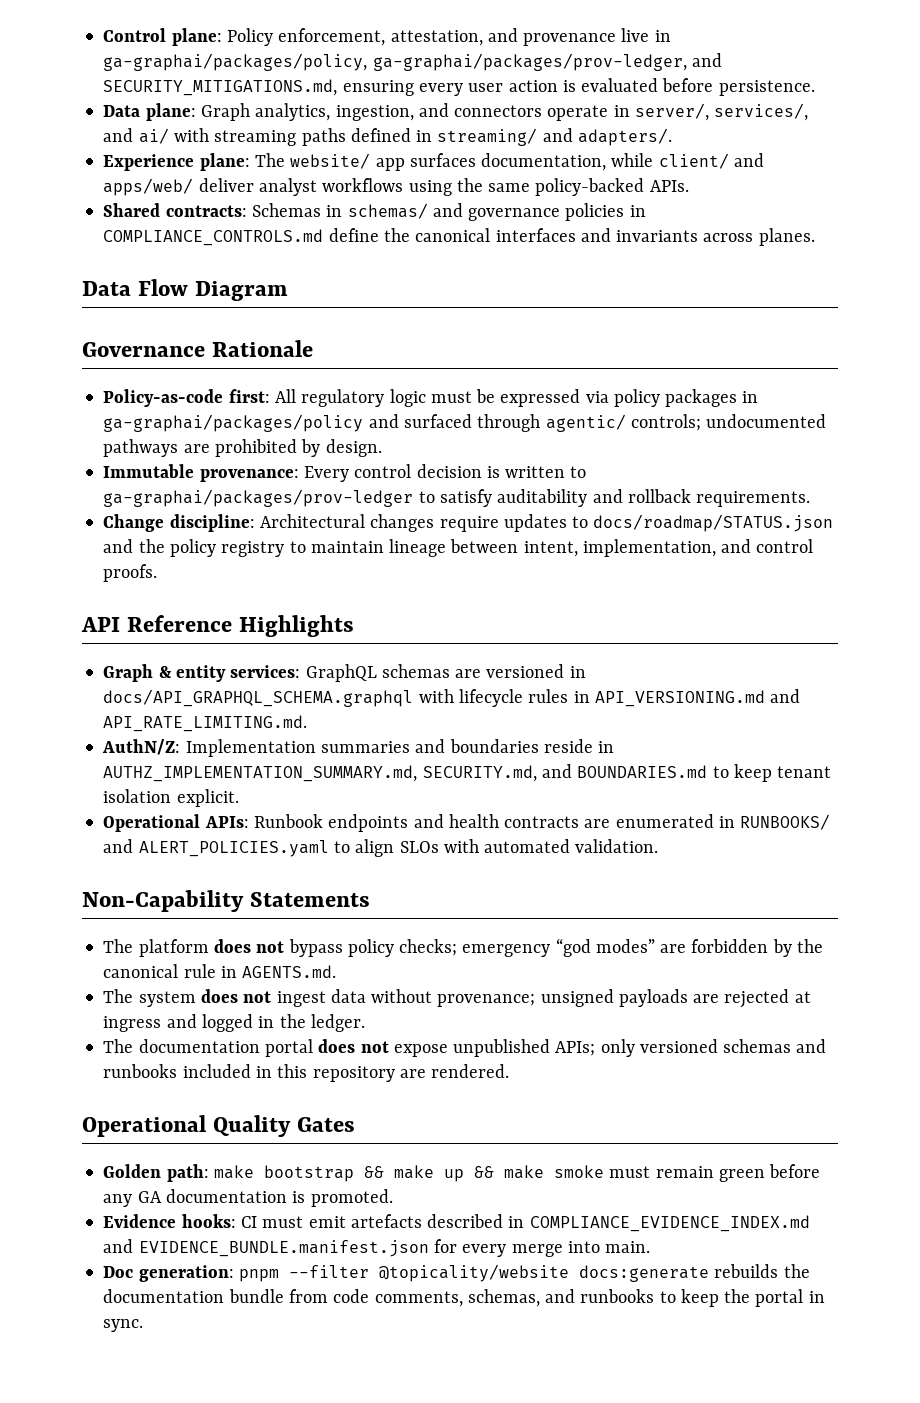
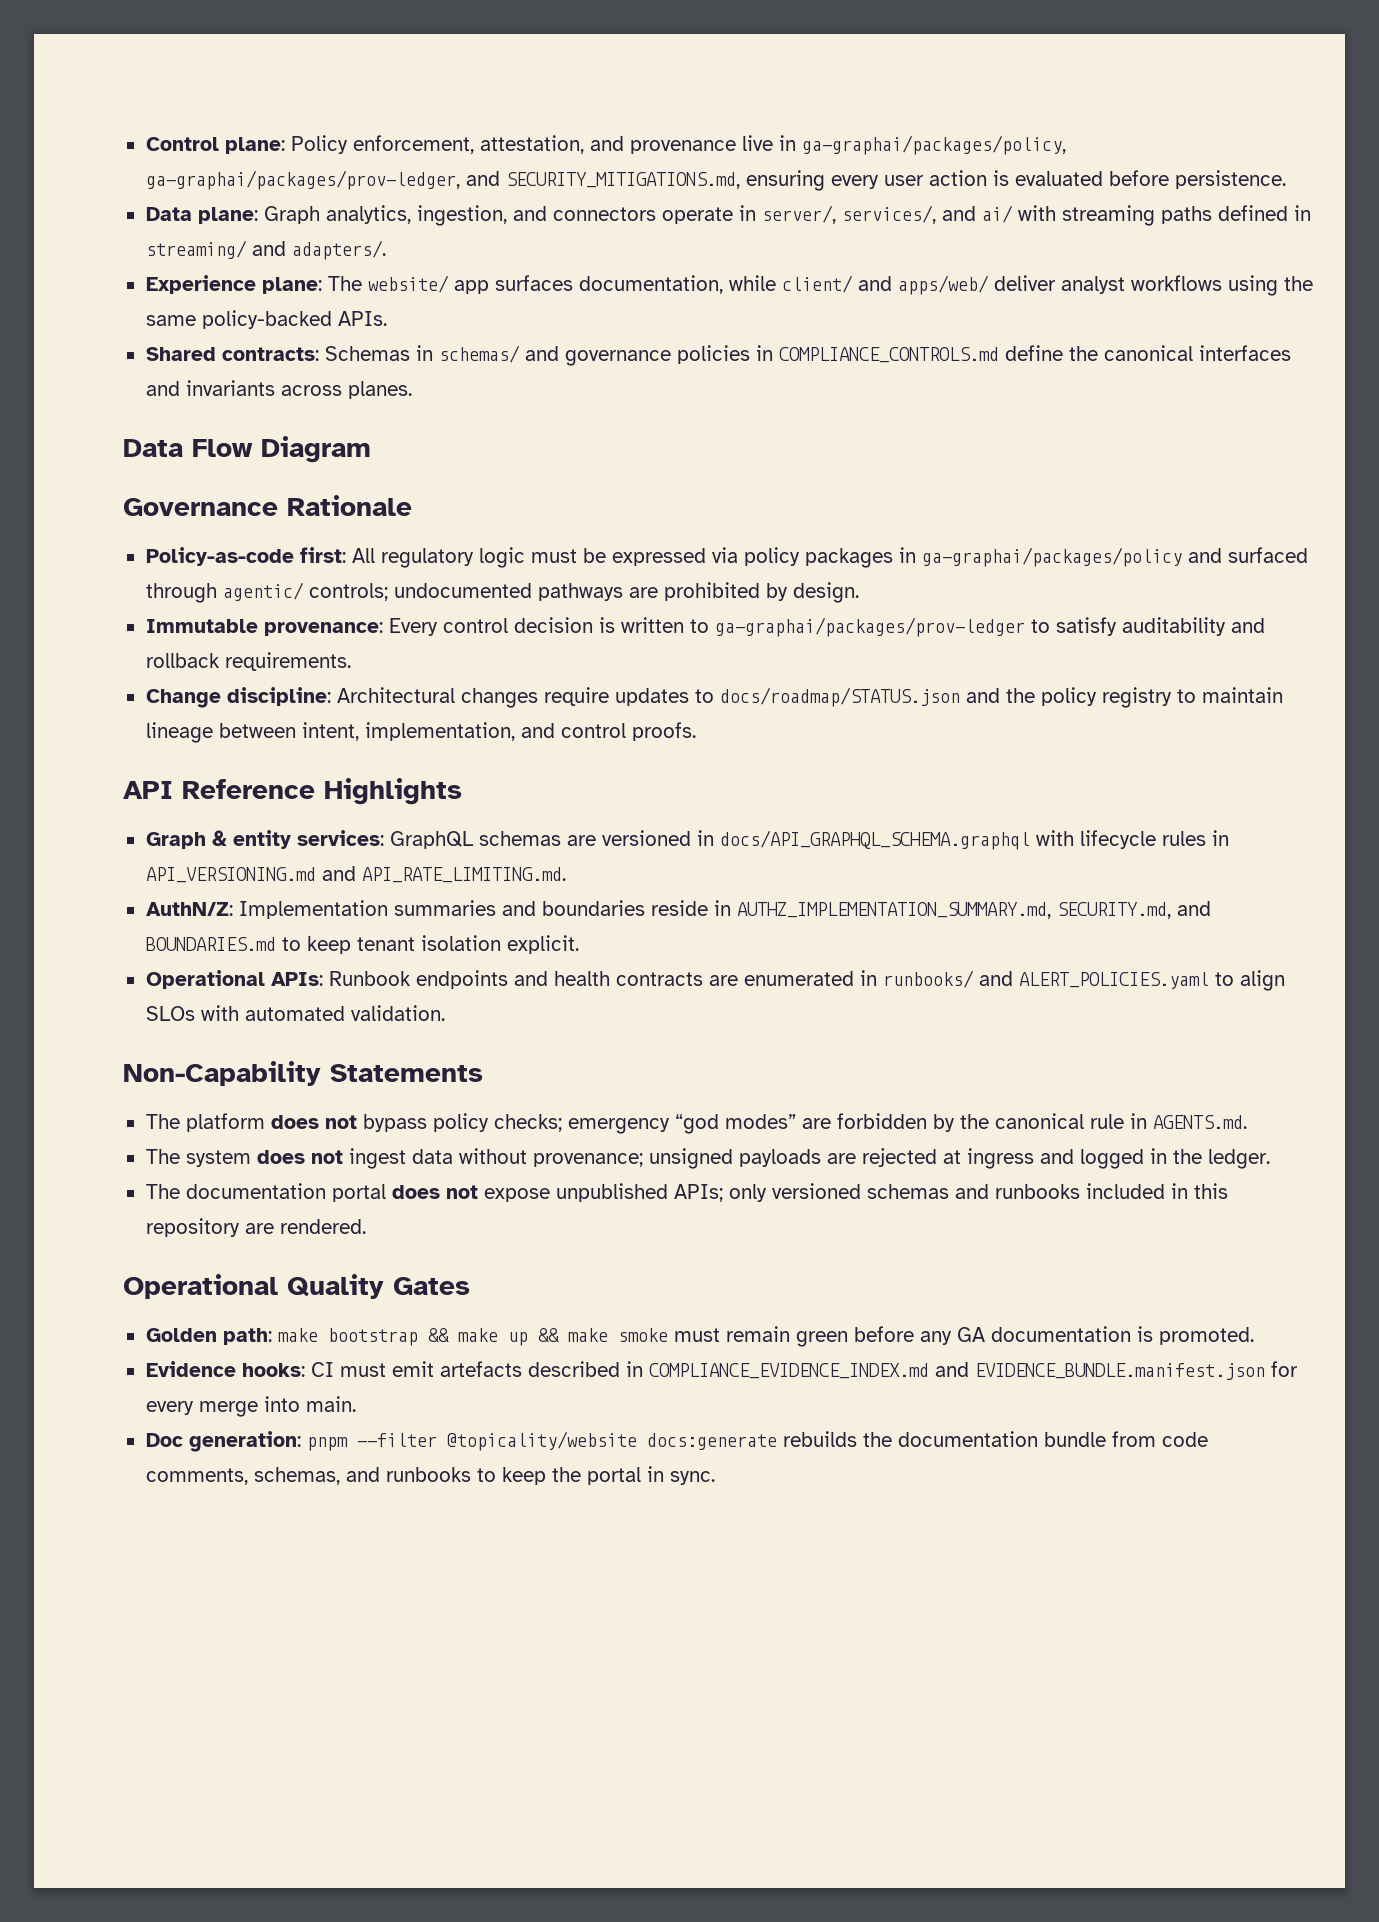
- Operational APIs: Runbook endpoints and health contracts are enumerated in RUNBOOKS/ and ALERT_POLICIES.yaml to align SLOs with automated validation.
+ Operational APIs: Runbook endpoints and health contracts are enumerated in runbooks/ and ALERT_POLICIES.yaml to align SLOs with automated validation.

